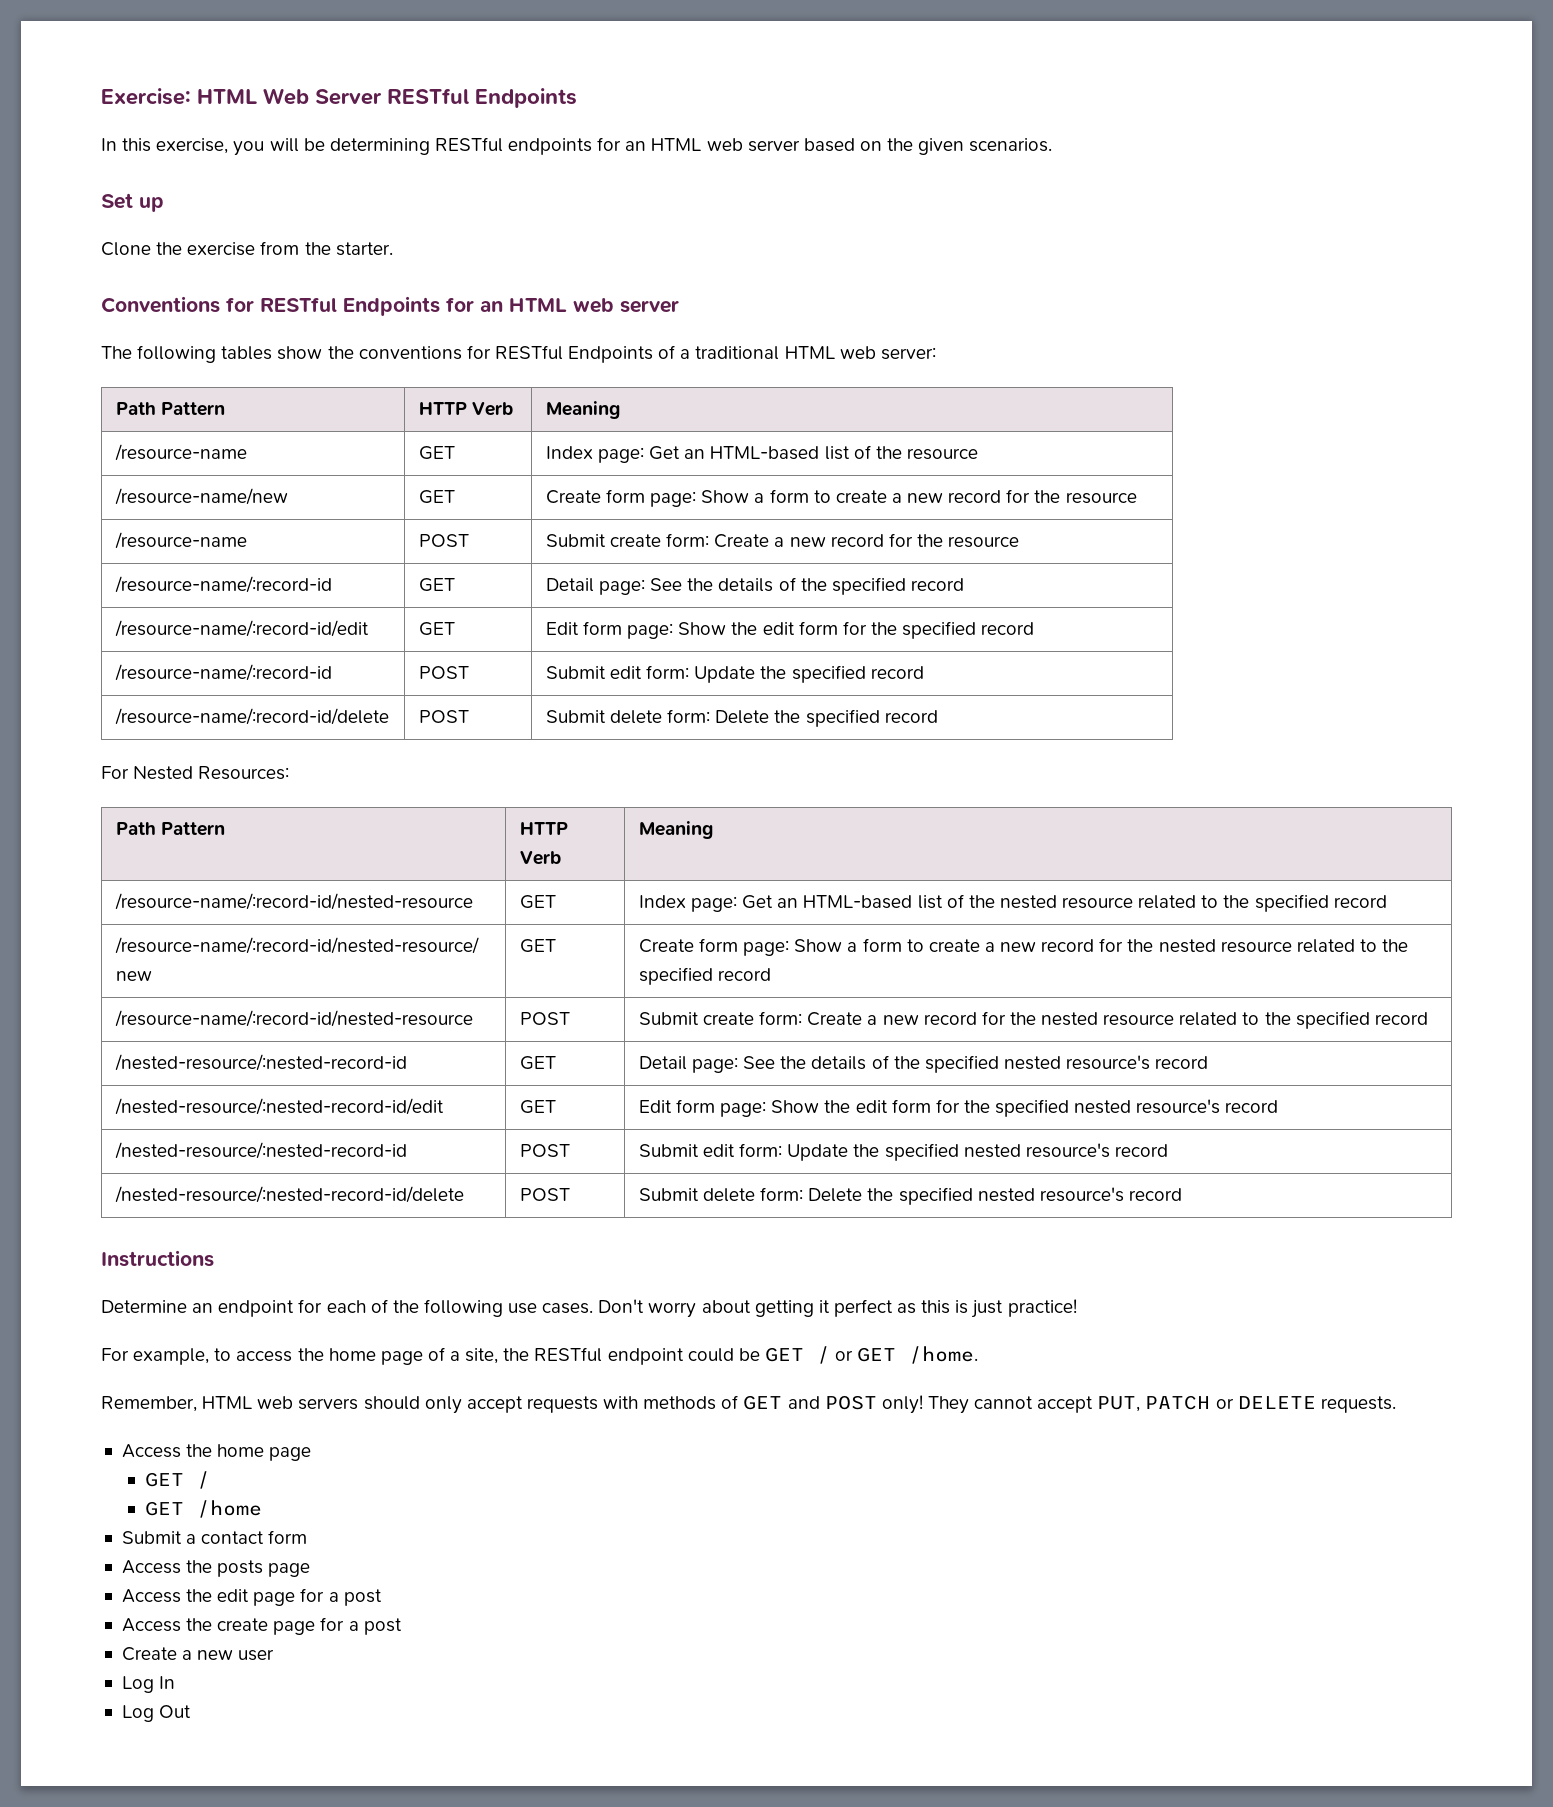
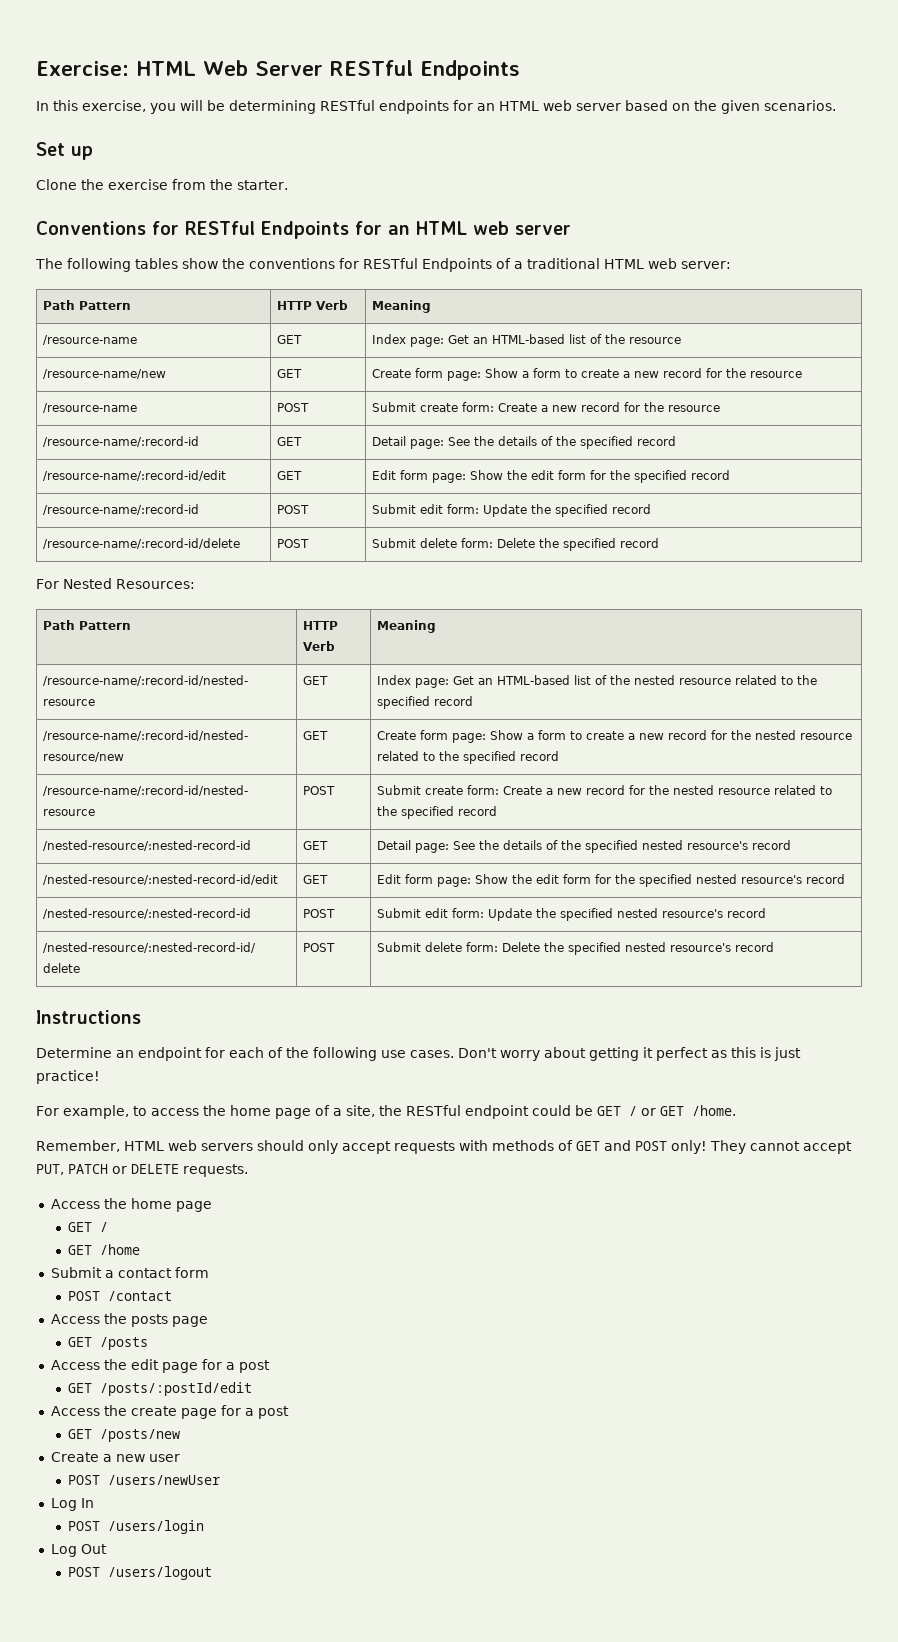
+ POST /contact
+ GET /posts
+ GET /posts/:postId/edit
+ GET /posts/new
+ POST /users/newUser
+ POST /users/login
+ POST /users/logout

